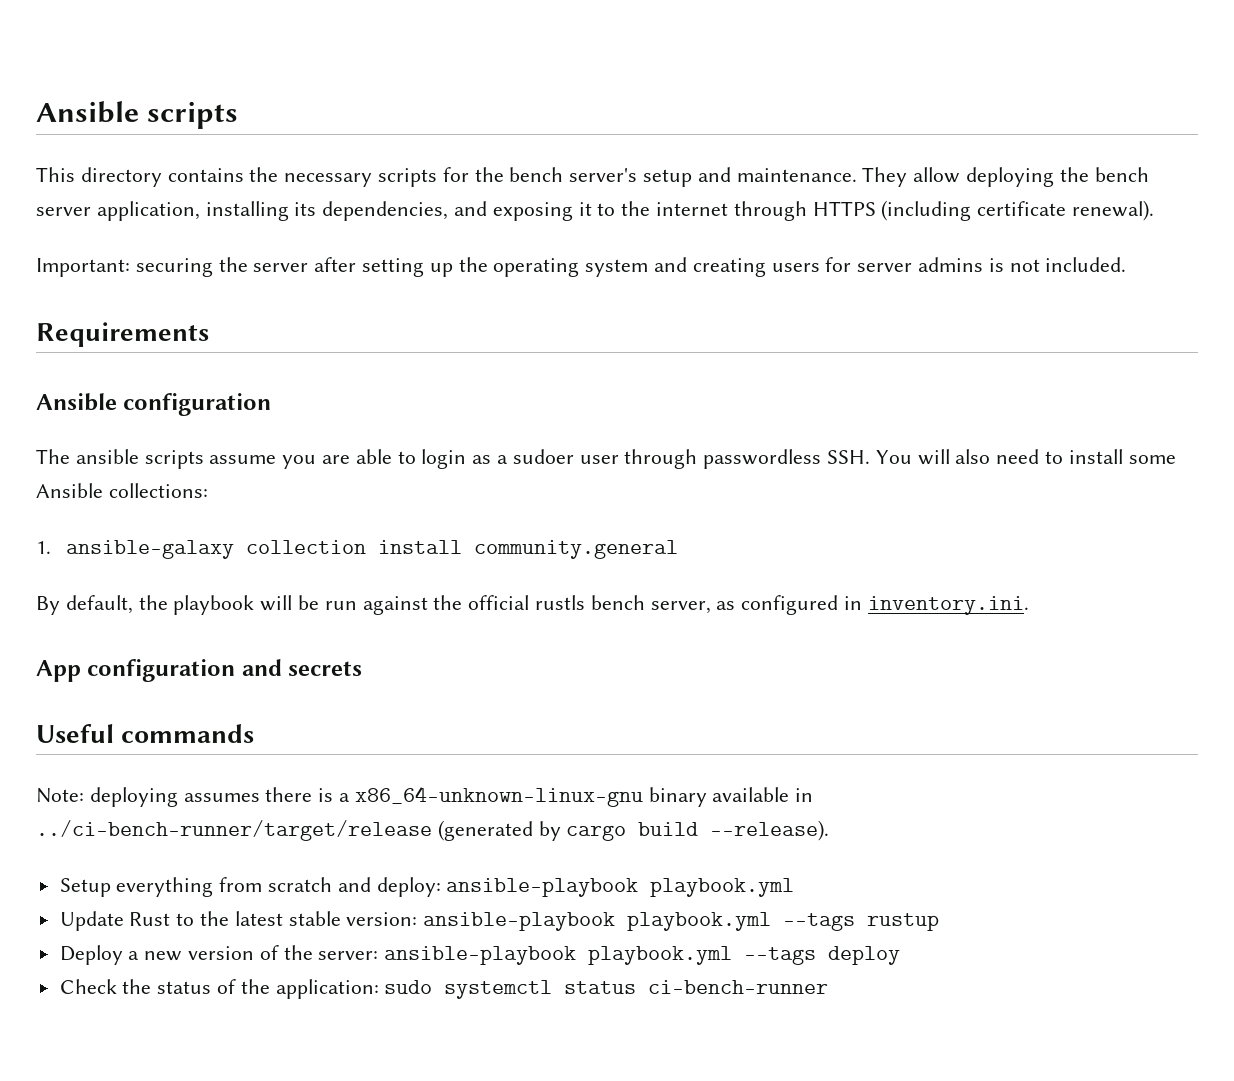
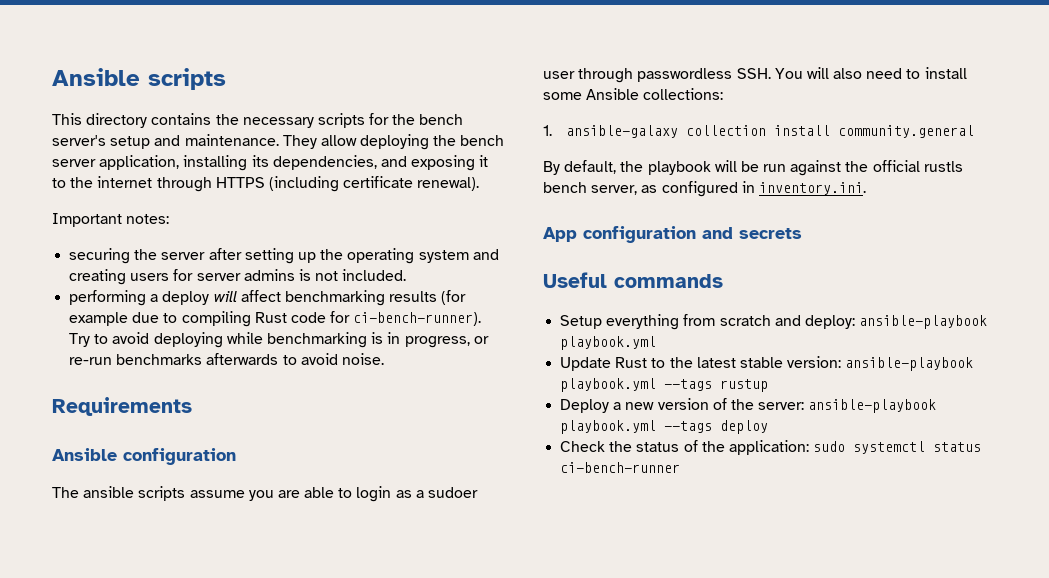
- Important: securing the server after setting up the operating system and creating users for server admins is not included.
+ Important notes:
+ securing the server after setting up the operating system and creating users for server admins is not included.
+ performing a deploy will affect benchmarking results (for example due to compiling Rust code for ci-bench-runner). Try to avoid deploying while benchmarking is in progress, or re-run benchmarks afterwards to avoid noise.
- Note: deploying assumes there is a x86_64-unknown-linux-gnu binary available in ../ci-bench-runner/target/release (generated by cargo build --release).

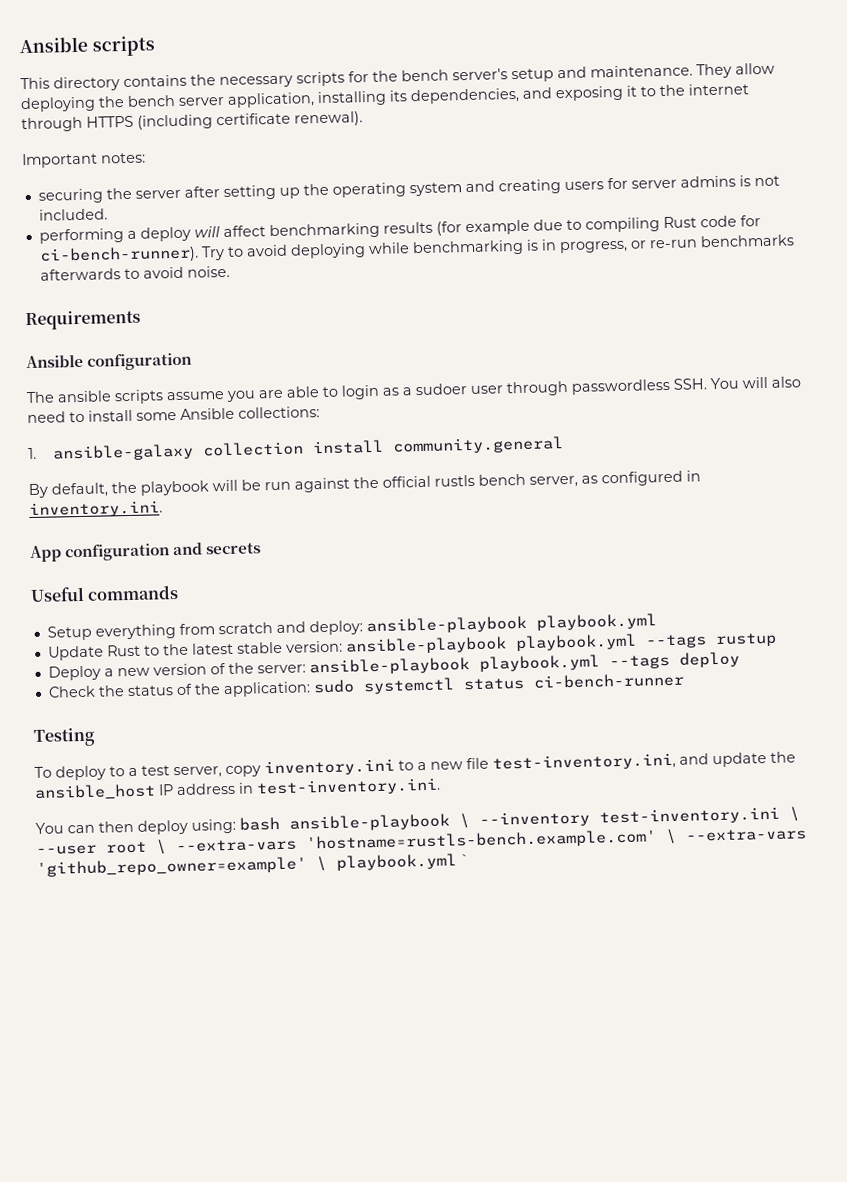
+ Testing
+ To deploy to a test server, copy inventory.ini to a new file test-inventory.ini, and update the ansible_host IP address in test-inventory.ini.
+ You can then deploy using: bash ansible-playbook \ --inventory test-inventory.ini \ --user root \ --extra-vars 'hostname=rustls-bench.example.com' \ --extra-vars 'github_repo_owner=example' \ playbook.yml `

